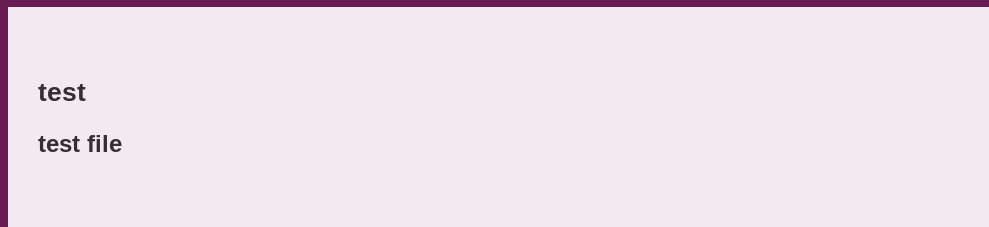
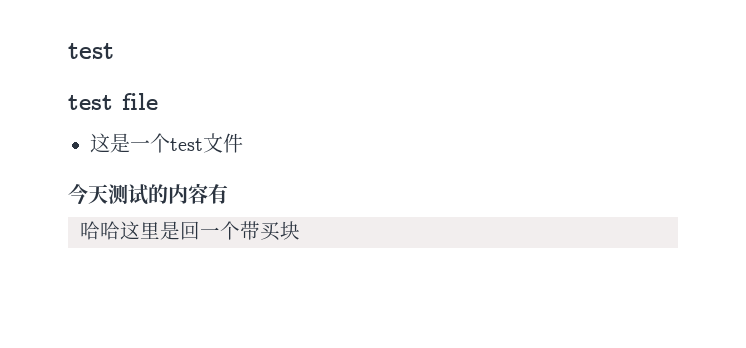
+ 这是一个test文件
+ 今天测试的内容有
+ 哈哈这里是回一个带买块

